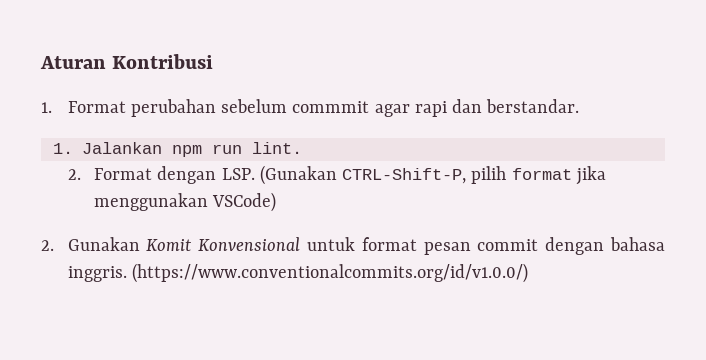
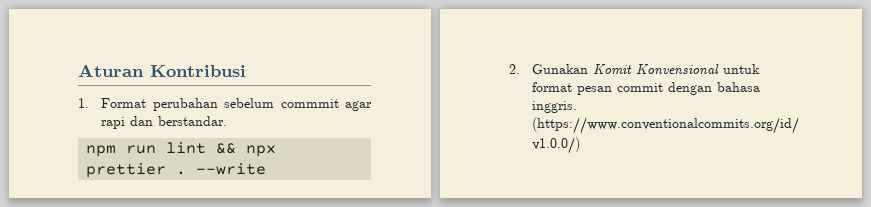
- 1. Jalankan npm run lint.
- 2. Format dengan LSP. (Gunakan CTRL-Shift-P, pilih format jika menggunakan VSCode)
+ npm run lint && npx prettier . --write

